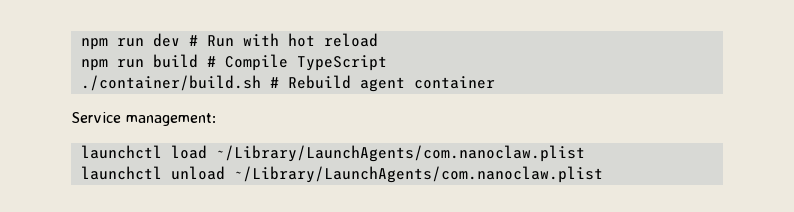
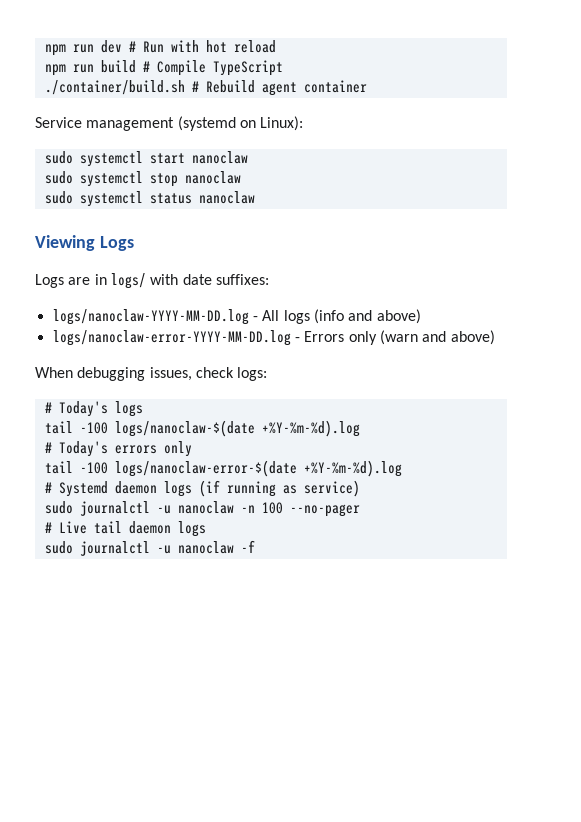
- Service management:
- launchctl load ~/Library/LaunchAgents/com.nanoclaw.plist
- launchctl unload ~/Library/LaunchAgents/com.nanoclaw.plist
+ Service management (systemd on Linux):
+ sudo systemctl start nanoclaw
+ sudo systemctl stop nanoclaw
+ sudo systemctl status nanoclaw
+ Viewing Logs
+ Logs are in logs/ with date suffixes:
+ logs/nanoclaw-YYYY-MM-DD.log - All logs (info and above)
+ logs/nanoclaw-error-YYYY-MM-DD.log - Errors only (warn and above)
+ When debugging issues, check logs:
+ # Today's logs
+ tail -100 logs/nanoclaw-$(date +%Y-%m-%d).log
+ # Today's errors only
+ tail -100 logs/nanoclaw-error-$(date +%Y-%m-%d).log
+ # Systemd daemon logs (if running as service)
+ sudo journalctl -u nanoclaw -n 100 --no-pager
+ # Live tail daemon logs
+ sudo journalctl -u nanoclaw -f

